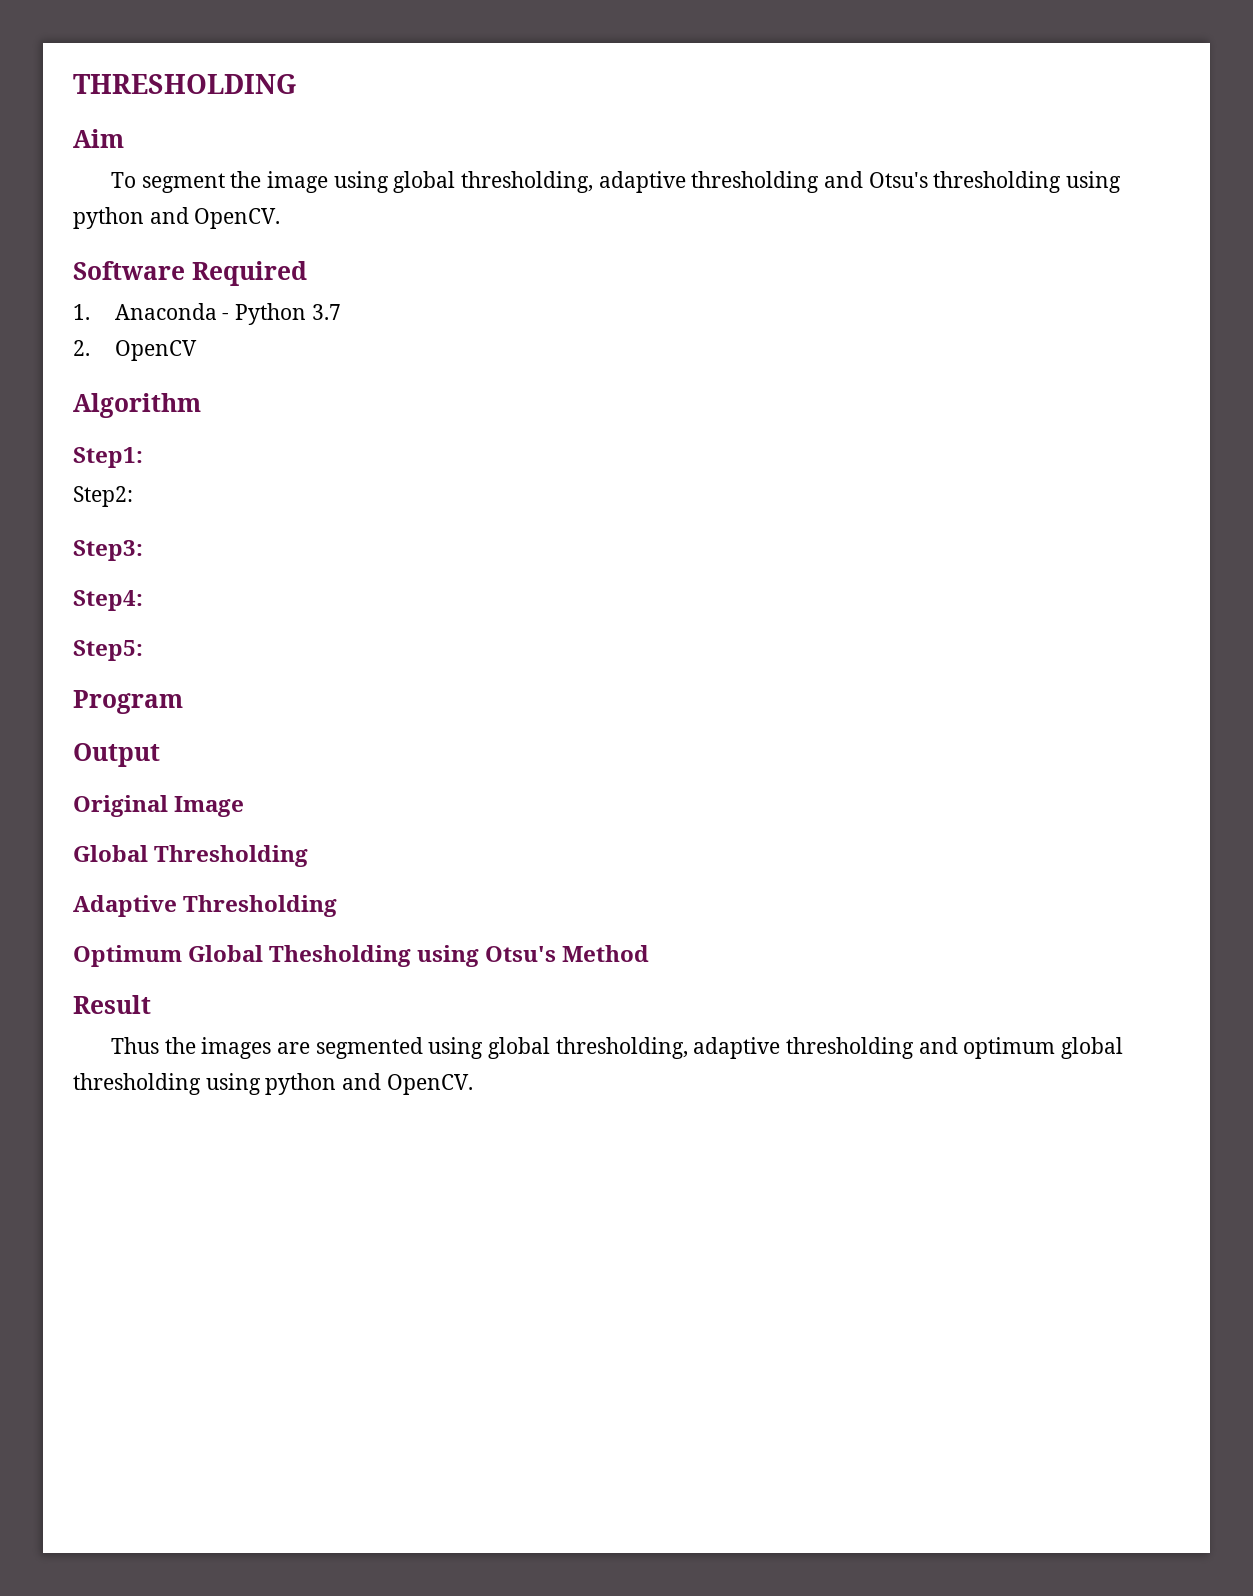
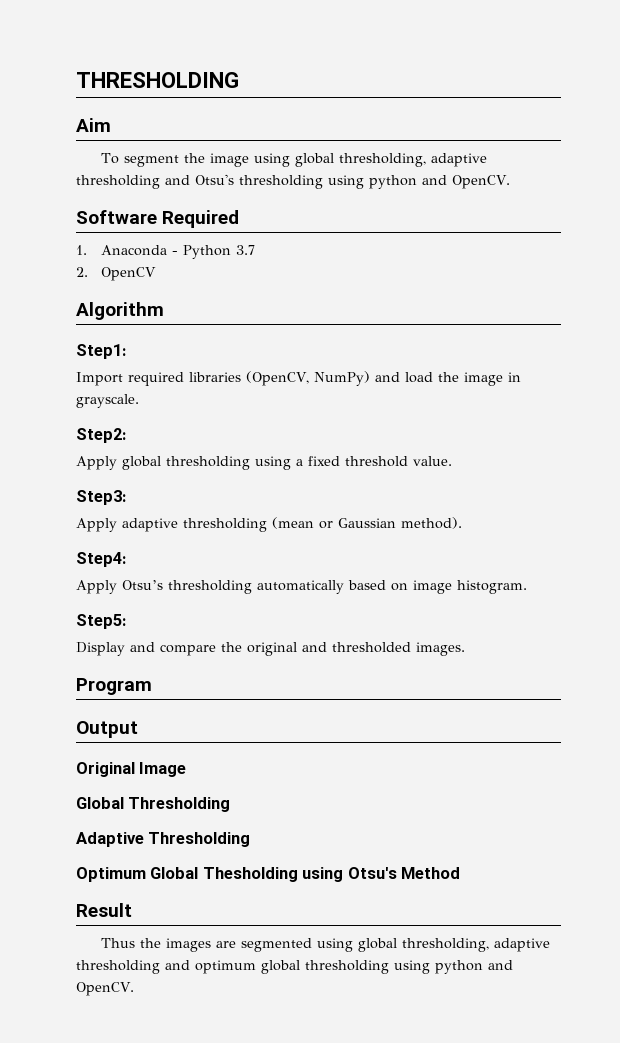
+ Import required libraries (OpenCV, NumPy) and load the image in grayscale.
  Step2:
+ Apply global thresholding using a fixed threshold value.
  Step3:
+ Apply adaptive thresholding (mean or Gaussian method).
  Step4:
+ Apply Otsu’s thresholding automatically based on image histogram.
  Step5:
+ Display and compare the original and thresholded images.

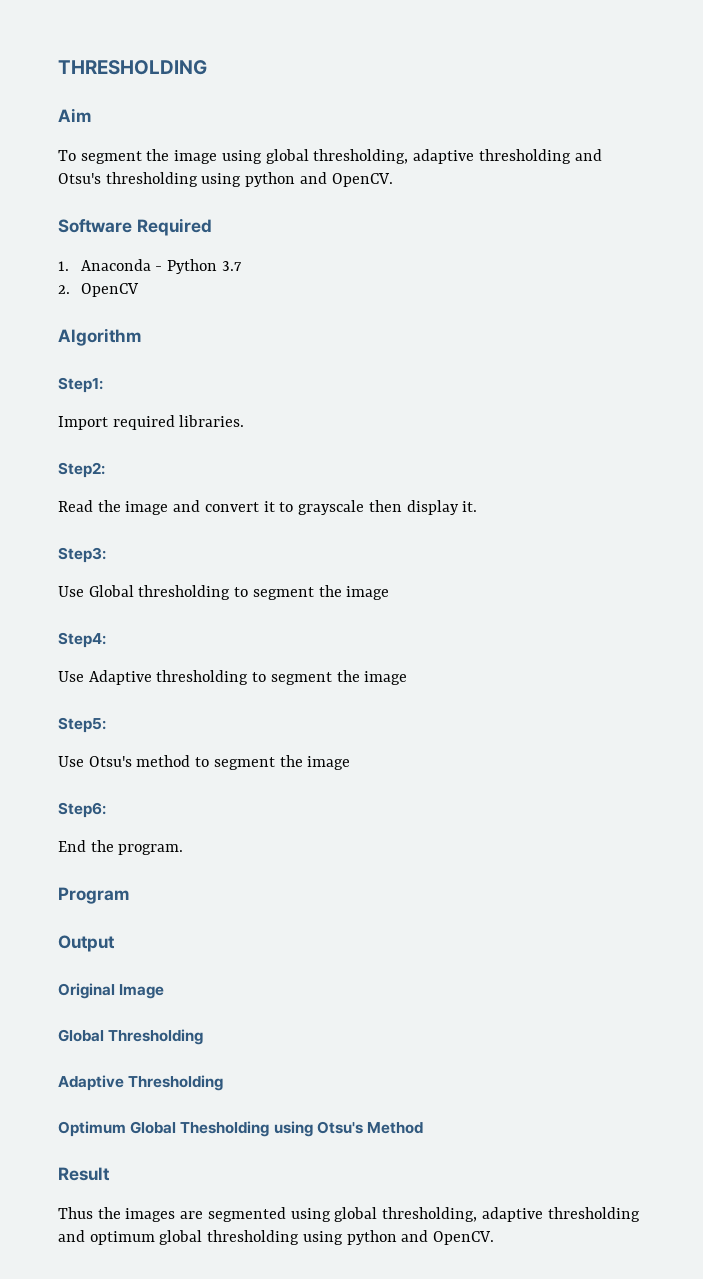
- Import required libraries (OpenCV, NumPy) and load the image in grayscale.
+ Import required libraries.
  Step2:
- Apply global thresholding using a fixed threshold value.
+ Read the image and convert it to grayscale then display it.
  Step3:
- Apply adaptive thresholding (mean or Gaussian method).
+ Use Global thresholding to segment the image
  Step4:
- Apply Otsu’s thresholding automatically based on image histogram.
+ Use Adaptive thresholding to segment the image
- Display and compare the original and thresholded images.
+ Use Otsu's method to segment the image
+ Step6:
+ End the program.

